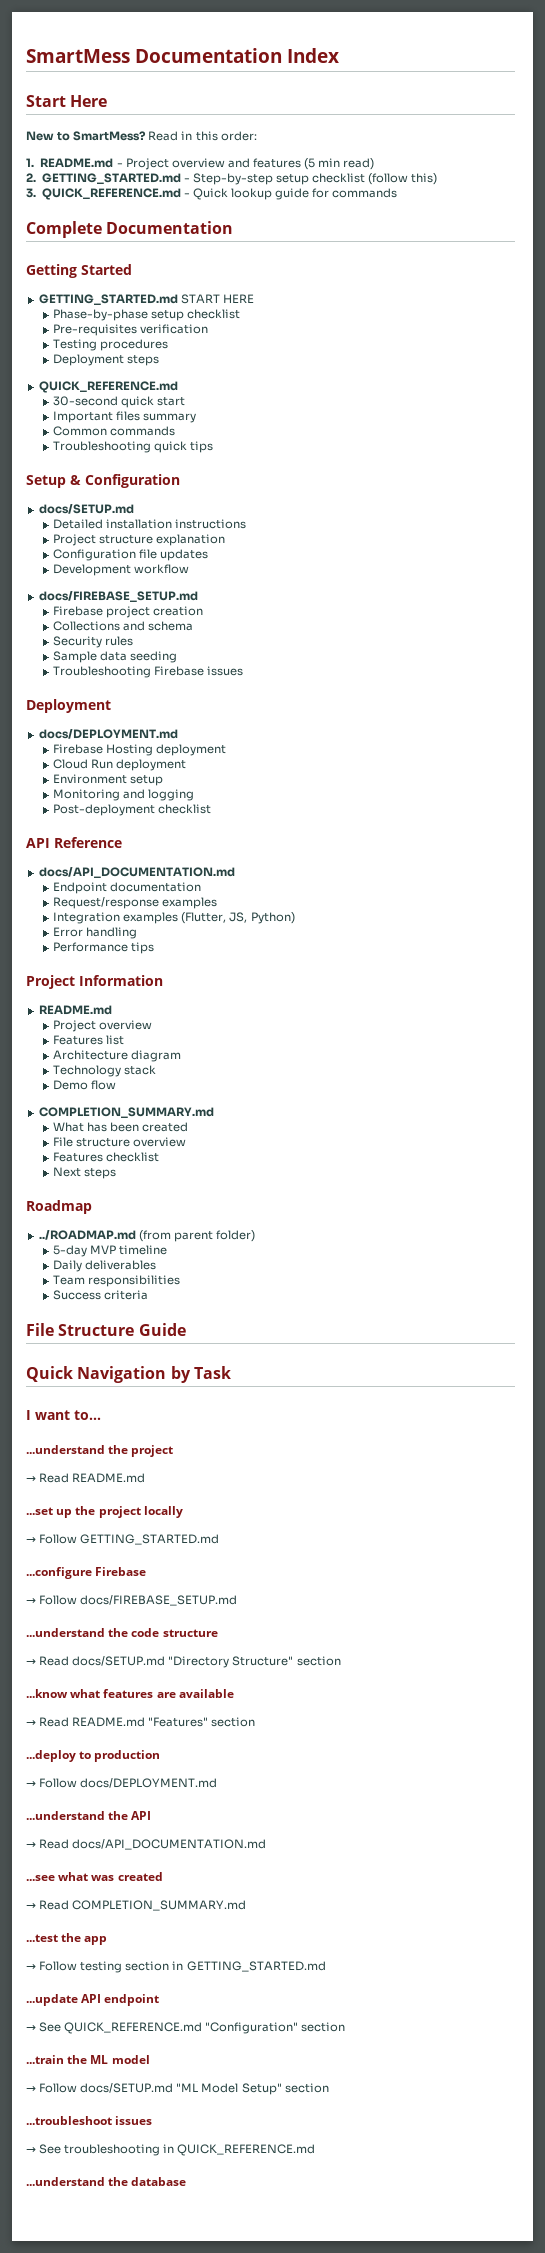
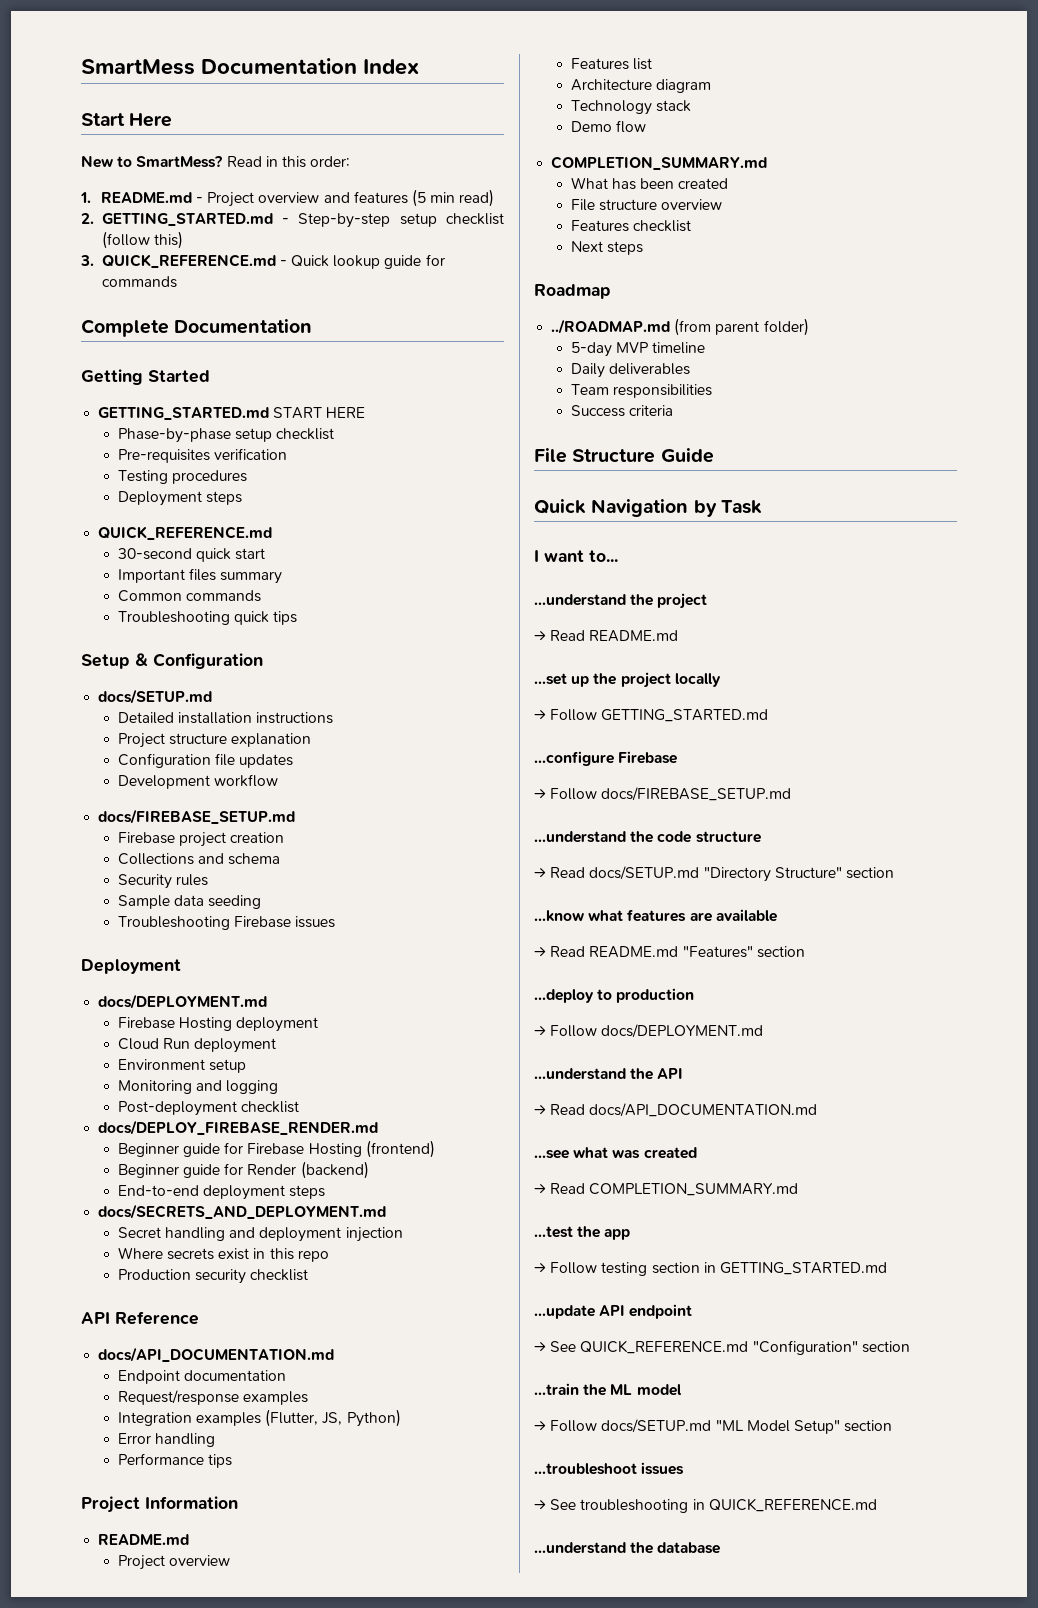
+ docs/DEPLOY_FIREBASE_RENDER.md
+ Beginner guide for Firebase Hosting (frontend)
+ Beginner guide for Render (backend)
+ End-to-end deployment steps
+ docs/SECRETS_AND_DEPLOYMENT.md
+ Secret handling and deployment injection
+ Where secrets exist in this repo
+ Production security checklist

